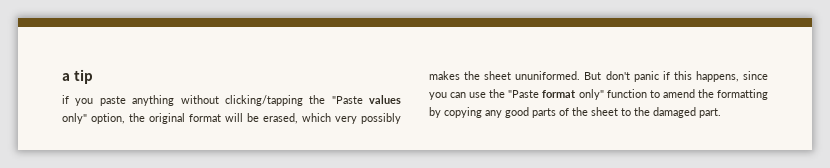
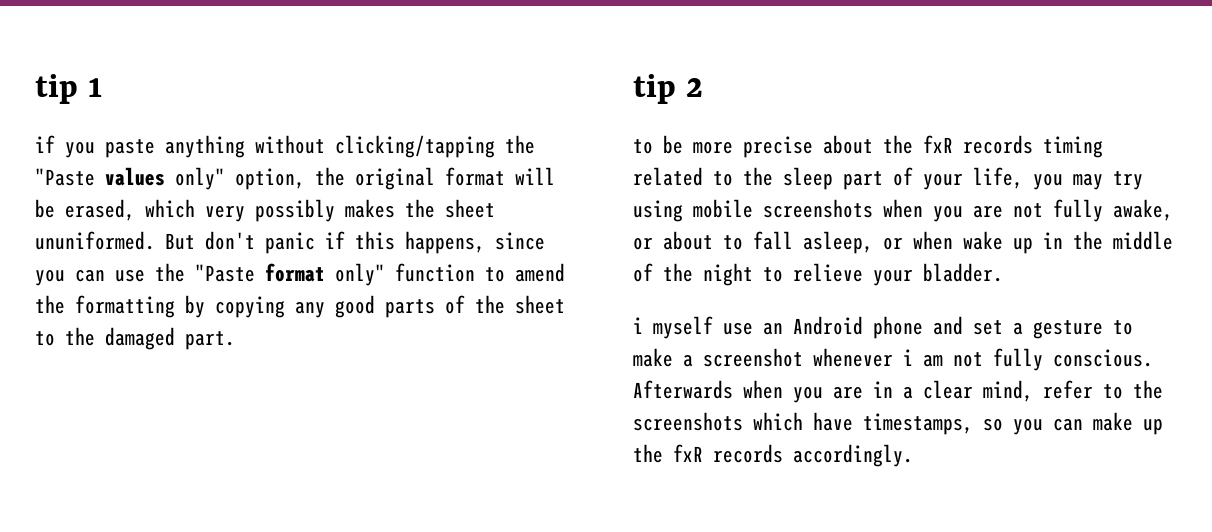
- a tip
+ tip 1
+ tip 2
+ to be more precise about the fxR records timing related to the sleep part of your life, you may try using mobile screenshots when you are not fully awake, or about to fall asleep, or when wake up in the middle of the night to relieve your bladder.
+ i myself use an Android phone and set a gesture to make a screenshot whenever i am not fully conscious. Afterwards when you are in a clear mind, refer to the screenshots which have timestamps, so you can make up the fxR records accordingly.

